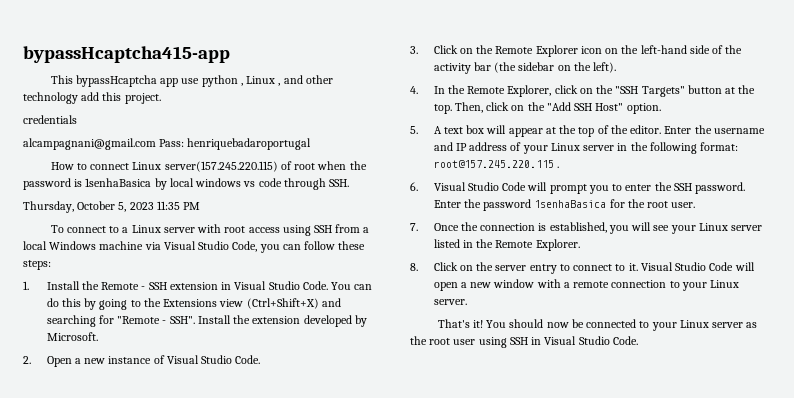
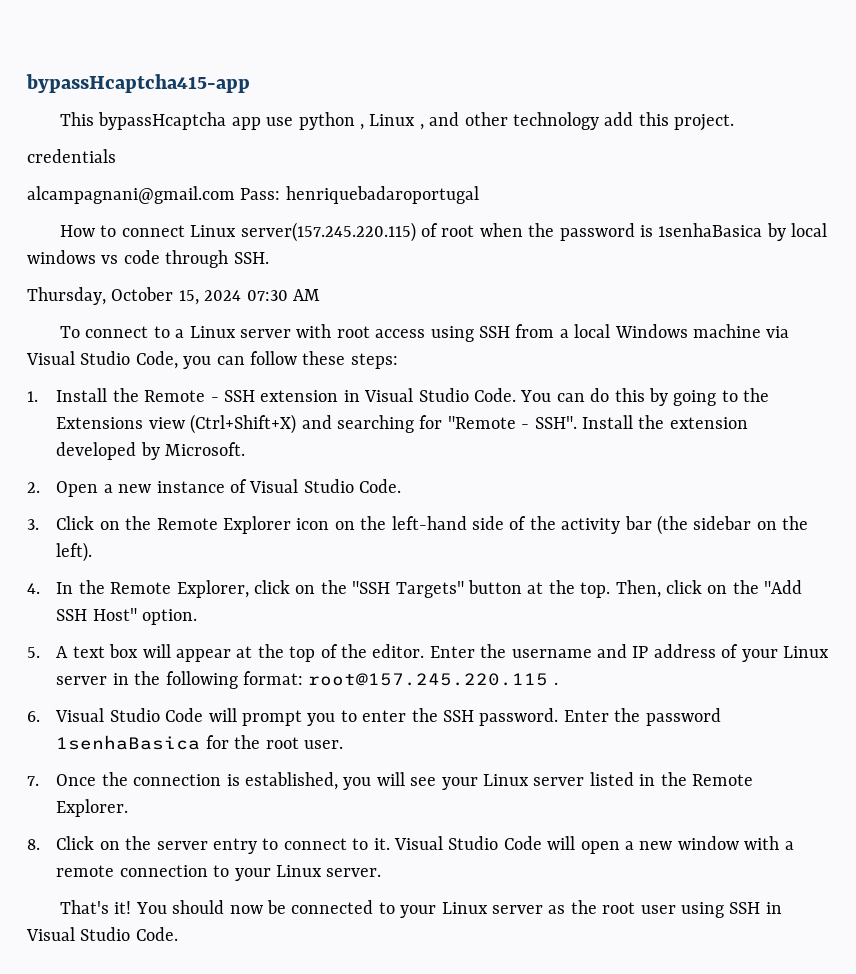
- Thursday, October 5, 2023 11:35 PM
+ Thursday, October 15, 2024 07:30 AM

